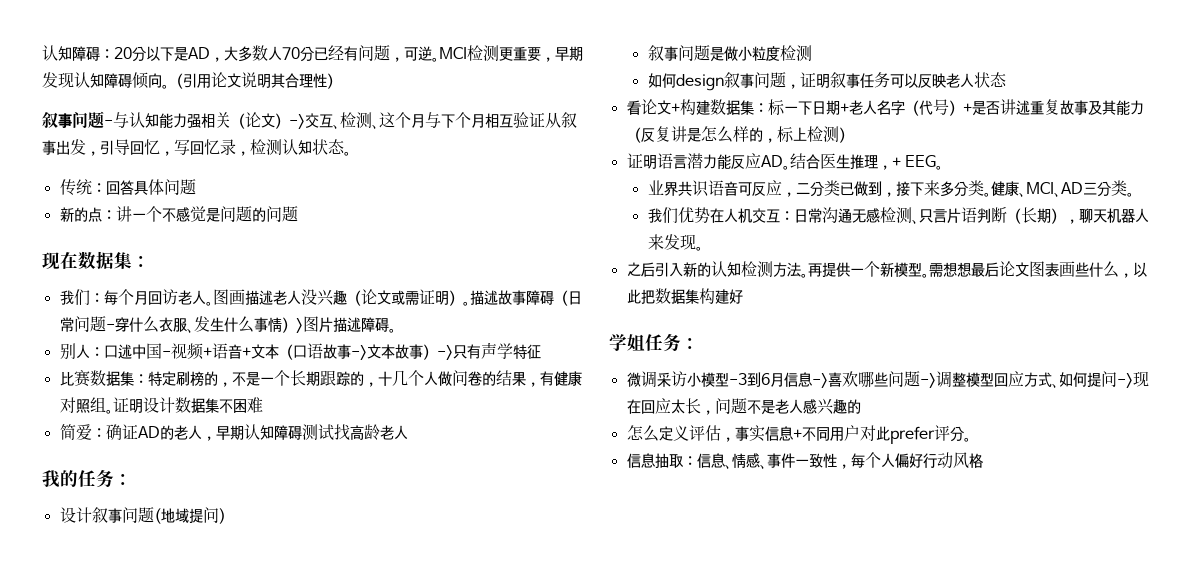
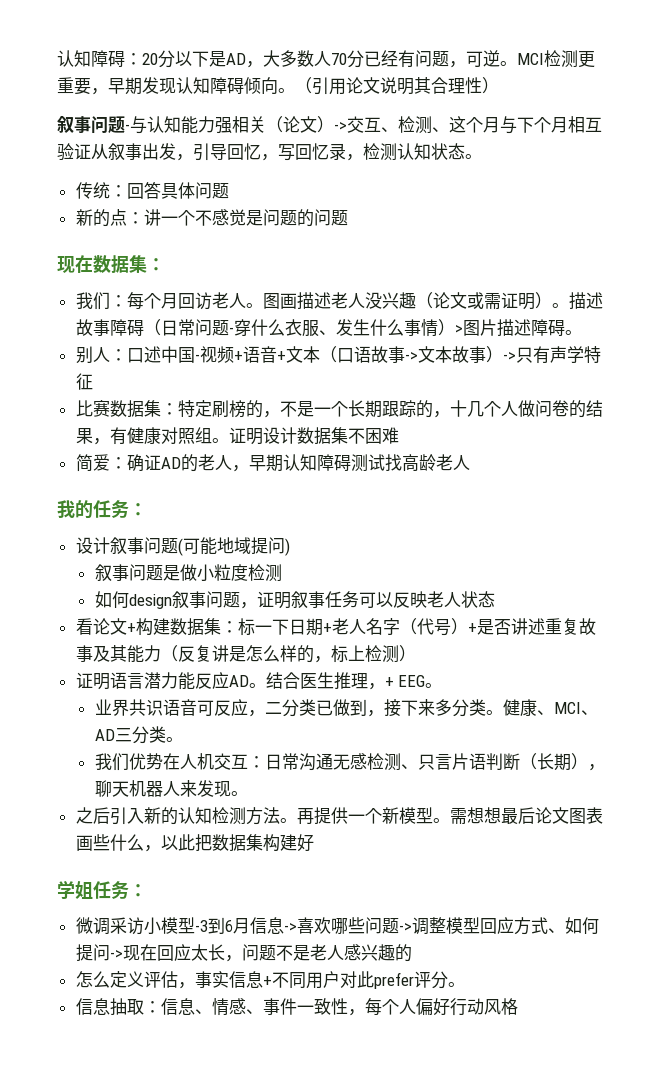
- 设计叙事问题(地域提问)
+ 设计叙事问题(可能地域提问)

